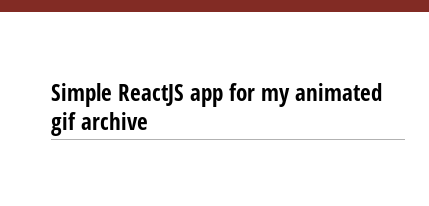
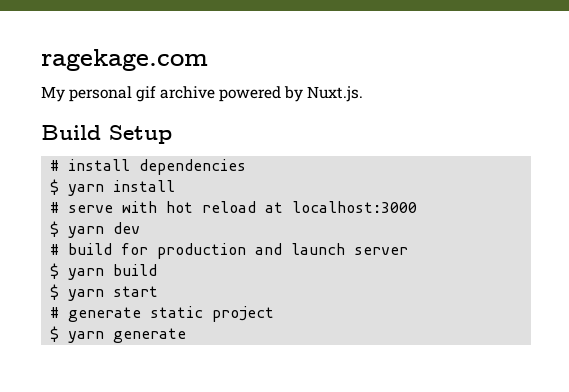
- Simple ReactJS app for my animated gif archive
+ ragekage.com
+ My personal gif archive powered by Nuxt.js.
+ Build Setup
+ # install dependencies
+ $ yarn install
+ # serve with hot reload at localhost:3000
+ $ yarn dev
+ # build for production and launch server
+ $ yarn build
+ $ yarn start
+ # generate static project
+ $ yarn generate

